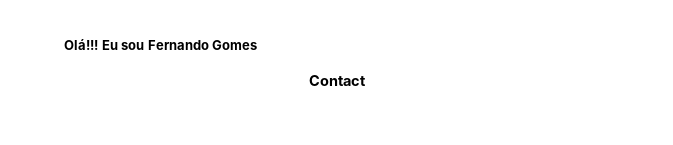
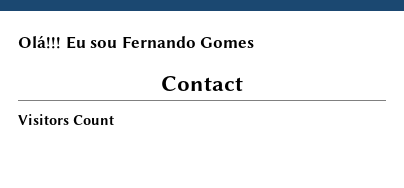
+ Visitors Count

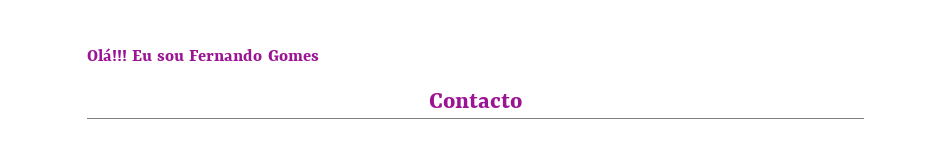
- Contact
- Visitors Count
+ Contacto

